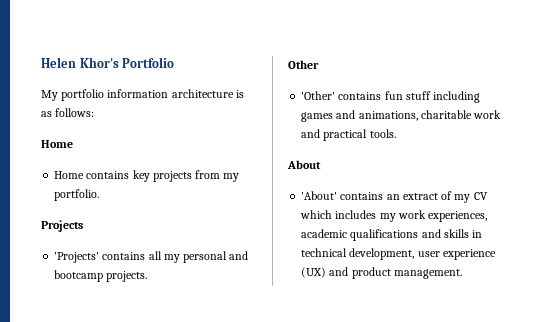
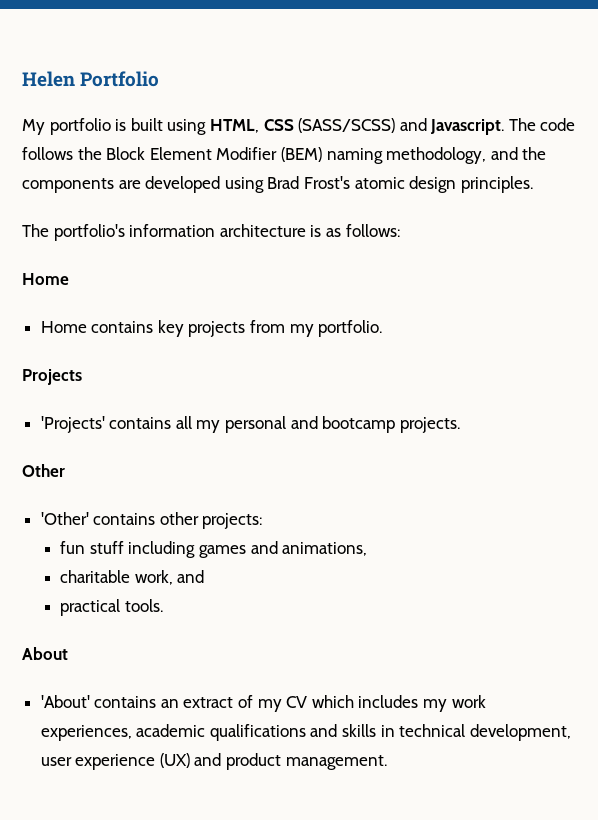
- Helen Khor's Portfolio
+ Helen Portfolio
- My portfolio information architecture is as follows:
+ My portfolio is built using HTML, CSS (SASS/SCSS) and Javascript. The code follows the Block Element Modifier (BEM) naming methodology, and the components are developed using Brad Frost's atomic design principles.
+ The portfolio's information architecture is as follows:
- 'Other' contains fun stuff including games and animations, charitable work and practical tools.
+ 'Other' contains other projects:
+ fun stuff including games and animations,
+ charitable work, and
+ practical tools.

